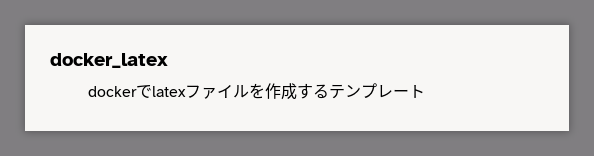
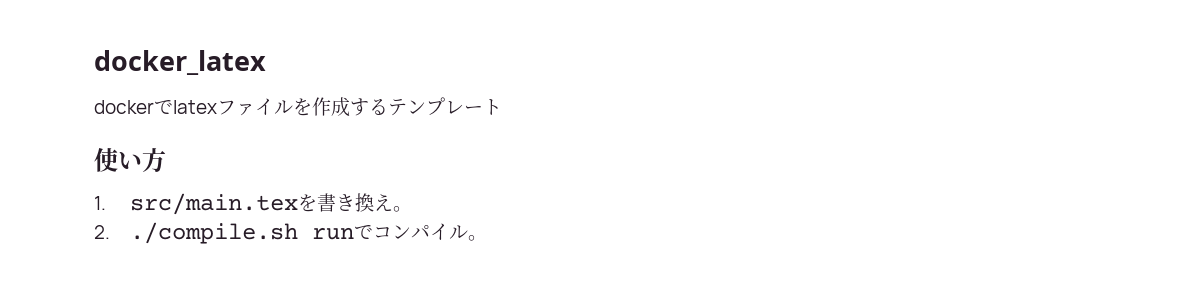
+ 使い方
+ 1. src/main.texを書き換え。
+ 2. ./compile.sh runでコンパイル。

